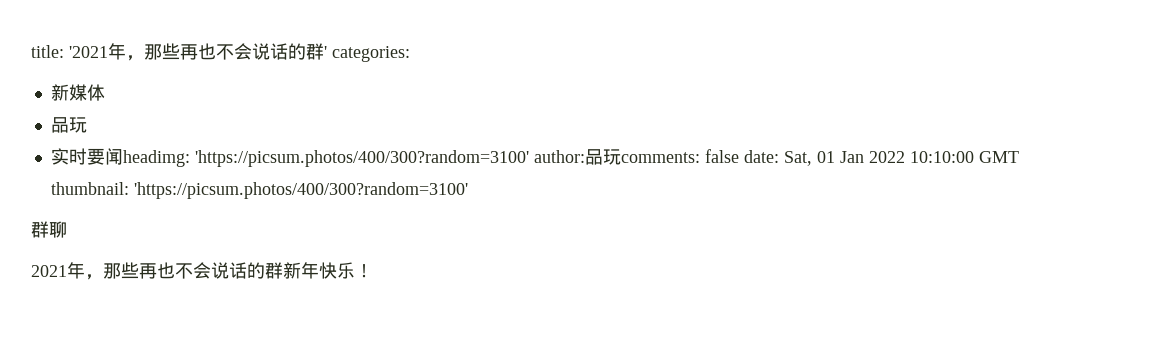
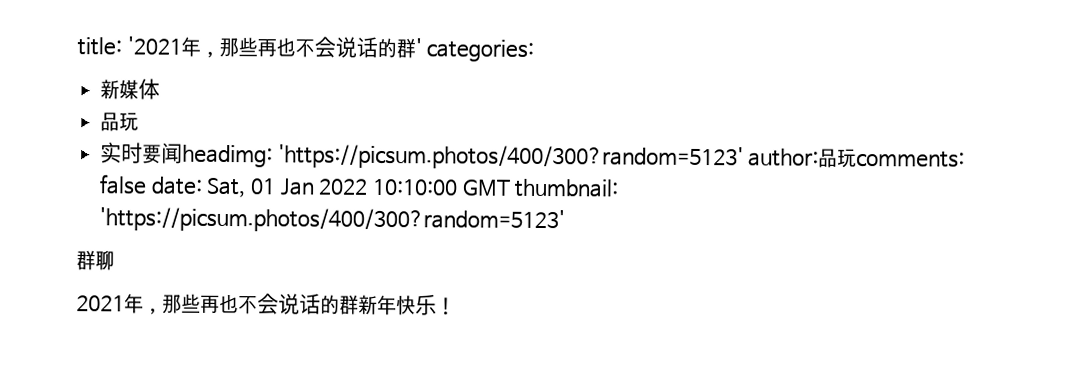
- 实时要闻headimg: 'https://picsum.photos/400/300?random=3100' author:品玩comments: false date: Sat, 01 Jan 2022 10:10:00 GMT thumbnail: 'https://picsum.photos/400/300?random=3100'
+ 实时要闻headimg: 'https://picsum.photos/400/300?random=5123' author:品玩comments: false date: Sat, 01 Jan 2022 10:10:00 GMT thumbnail: 'https://picsum.photos/400/300?random=5123'

